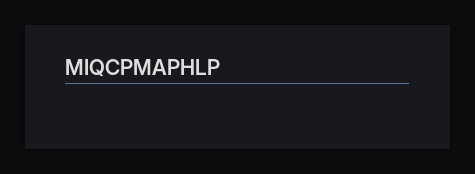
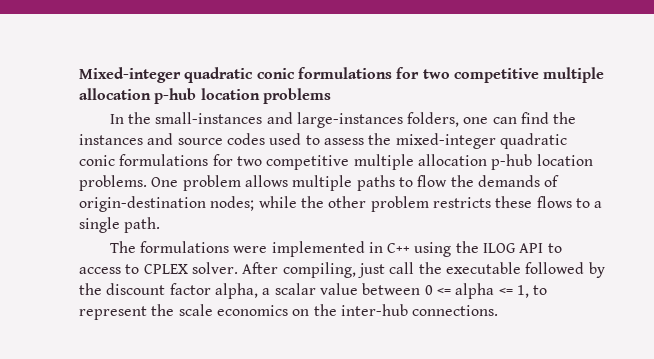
- MIQCPMAPHLP
+ Mixed-integer quadratic conic formulations for two competitive multiple allocation p-hub location problems
+ In the small-instances and large-instances folders, one can find the instances and source codes used to assess the mixed-integer quadratic conic formulations for two competitive multiple allocation p-hub location problems. One problem allows multiple paths to flow the demands of origin-destination nodes; while the other problem restricts these flows to a single path.
+ The formulations were implemented in C++ using the ILOG API to access to CPLEX solver. After compiling, just call the executable followed by the discount factor alpha, a scalar value between 0 <= alpha <= 1, to represent the scale economics on the inter-hub connections.

